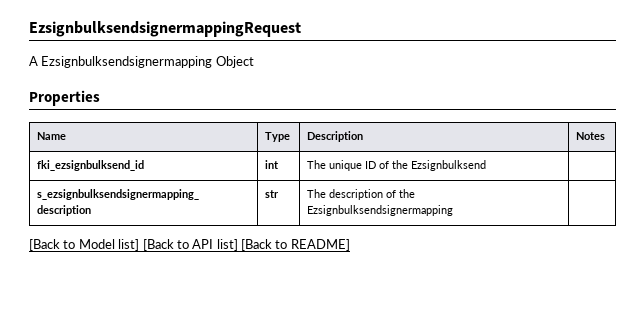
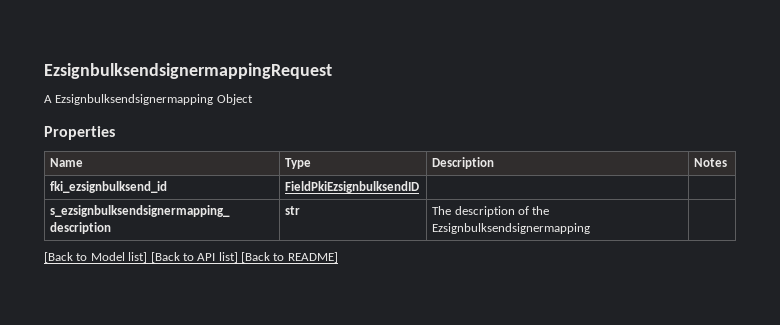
- fki_ezsignbulksend_id | int | The unique ID of the Ezsignbulksend |
+ fki_ezsignbulksend_id | FieldPkiEzsignbulksendID | |

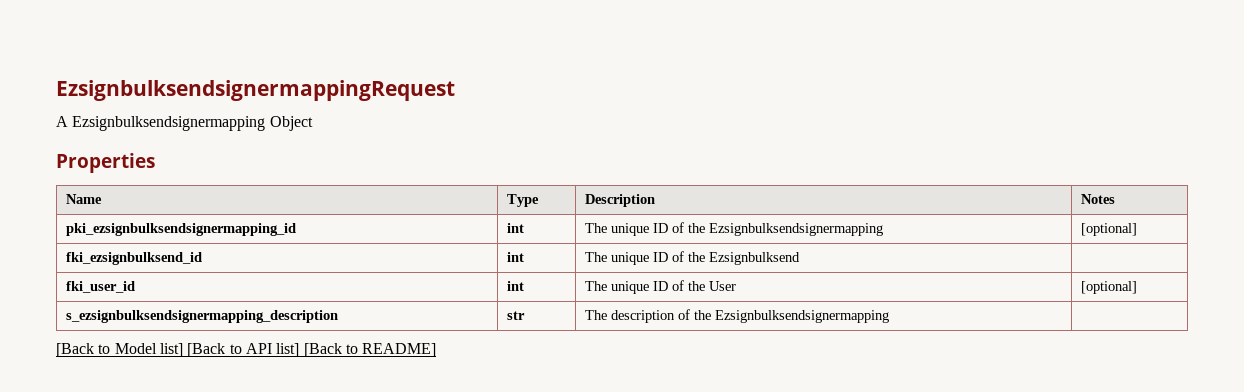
- fki_ezsignbulksend_id | FieldPkiEzsignbulksendID | |
+ pki_ezsignbulksendsignermapping_id | int | The unique ID of the Ezsignbulksendsignermapping | [optional]
+ fki_ezsignbulksend_id | int | The unique ID of the Ezsignbulksend |
+ fki_user_id | int | The unique ID of the User | [optional]

